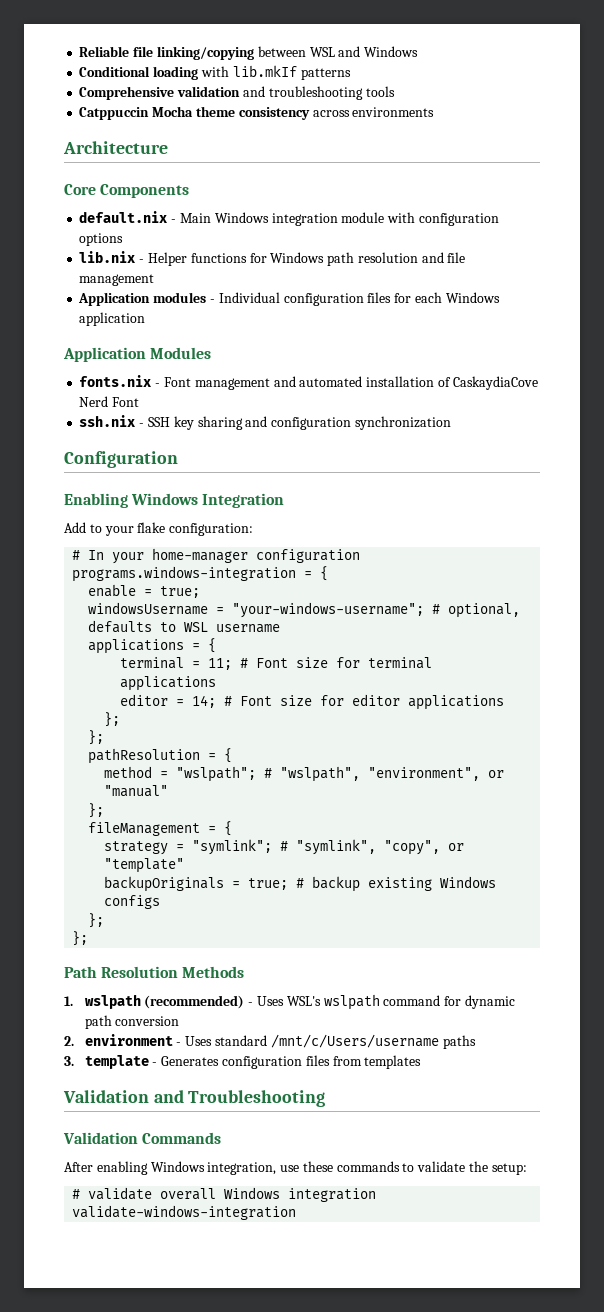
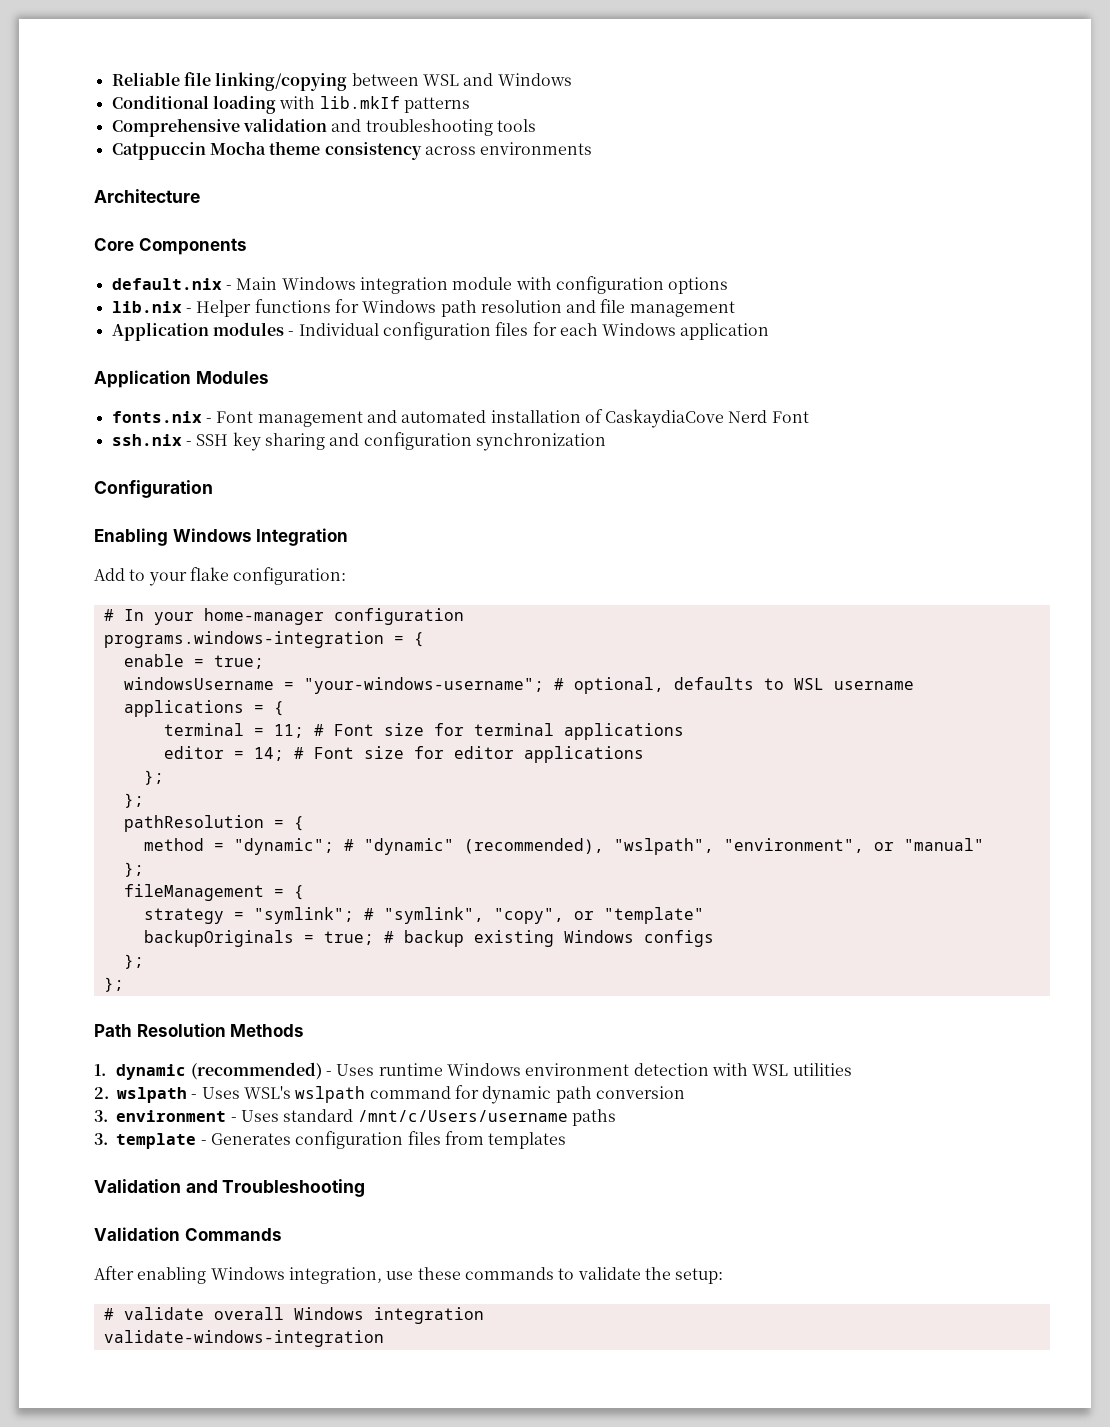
- method = "wslpath"; # "wslpath", "environment", or "manual"
+ method = "dynamic"; # "dynamic" (recommended), "wslpath", "environment", or "manual"
- 1. wslpath (recommended) - Uses WSL's wslpath command for dynamic path conversion
+ 1. dynamic (recommended) - Uses runtime Windows environment detection with WSL utilities
+ 2. wslpath - Uses WSL's wslpath command for dynamic path conversion
- 2. environment - Uses standard /mnt/c/Users/username paths
+ 3. environment - Uses standard /mnt/c/Users/username paths

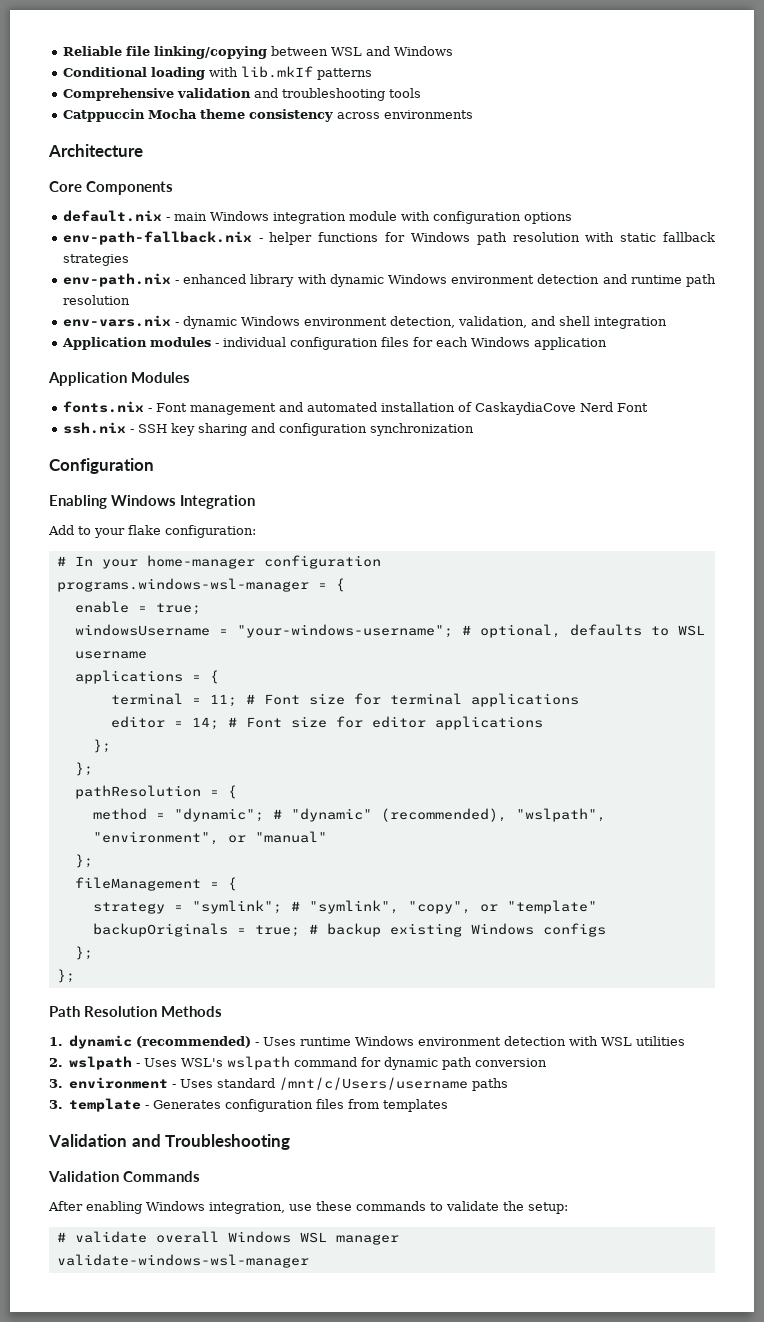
- default.nix - Main Windows integration module with configuration options
+ default.nix - main Windows integration module with configuration options
- lib.nix - Helper functions for Windows path resolution and file management
+ env-path-fallback.nix - helper functions for Windows path resolution with static fallback strategies
+ env-path.nix - enhanced library with dynamic Windows environment detection and runtime path resolution
+ env-vars.nix - dynamic Windows environment detection, validation, and shell integration
- Application modules - Individual configuration files for each Windows application
+ Application modules - individual configuration files for each Windows application
- programs.windows-integration = {
+ programs.windows-wsl-manager = {
- # validate overall Windows integration
- validate-windows-integration
+ # validate overall Windows WSL manager
+ validate-windows-wsl-manager

